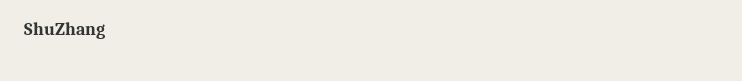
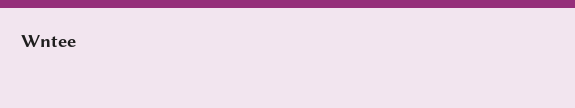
- ShuZhang
+ Wntee

